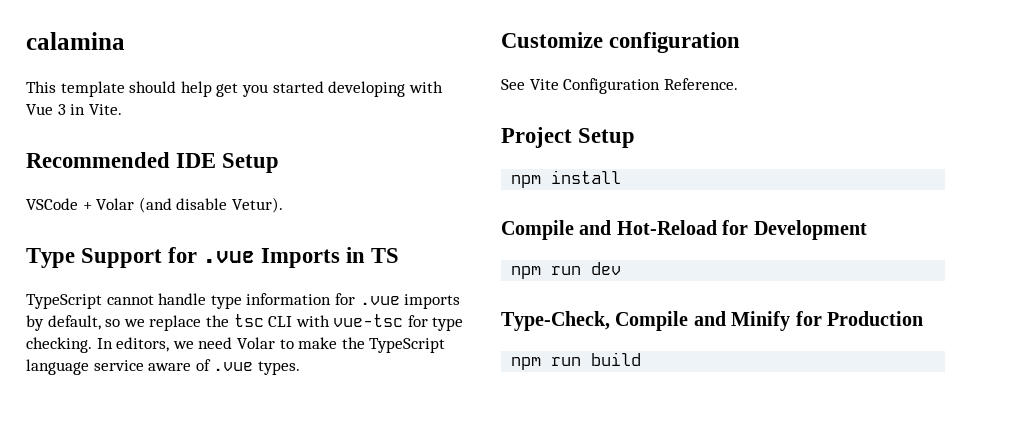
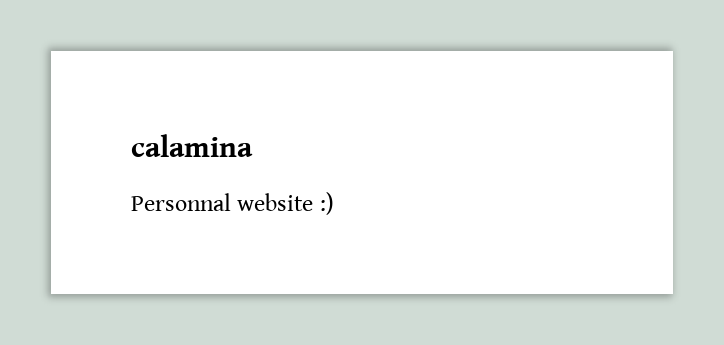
- This template should help get you started developing with Vue 3 in Vite.
- Recommended IDE Setup
- VSCode + Volar (and disable Vetur).
- Type Support for .vue Imports in TS
- TypeScript cannot handle type information for .vue imports by default, so we replace the tsc CLI with vue-tsc for type checking. In editors, we need Volar to make the TypeScript language service aware of .vue types.
- Customize configuration
- See Vite Configuration Reference.
- Project Setup
- npm install
- Compile and Hot-Reload for Development
- npm run dev
- Type-Check, Compile and Minify for Production
- npm run build
+ Personnal website :)

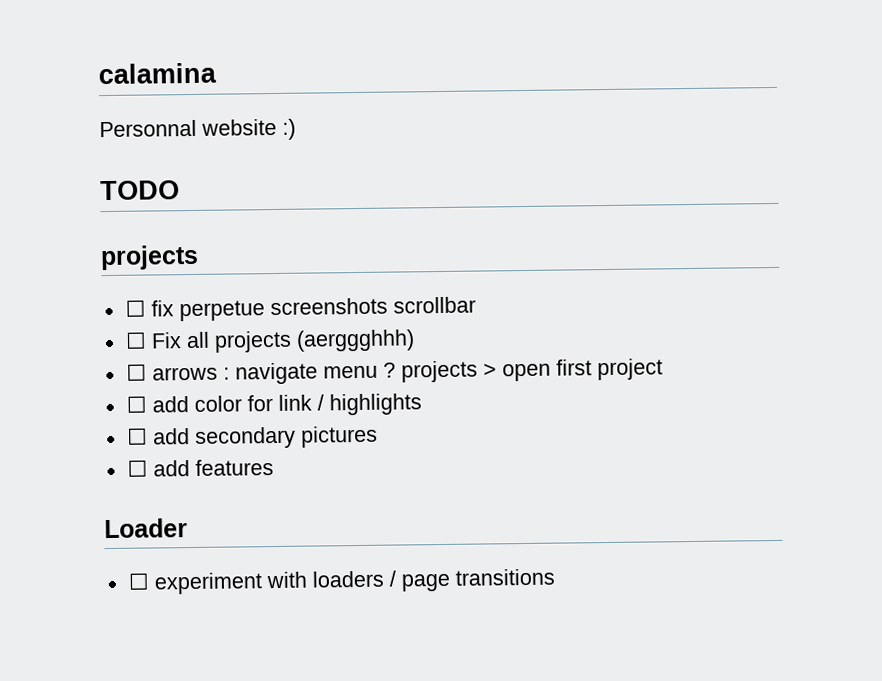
+ TODO
+ projects
+ ☐ fix perpetue screenshots scrollbar
+ ☐ Fix all projects (aerggghhh)
+ ☐ arrows : navigate menu ? projects > open first project
+ ☐ add color for link / highlights
+ ☐ add secondary pictures
+ ☐ add features
+ Loader
+ ☐ experiment with loaders / page transitions

